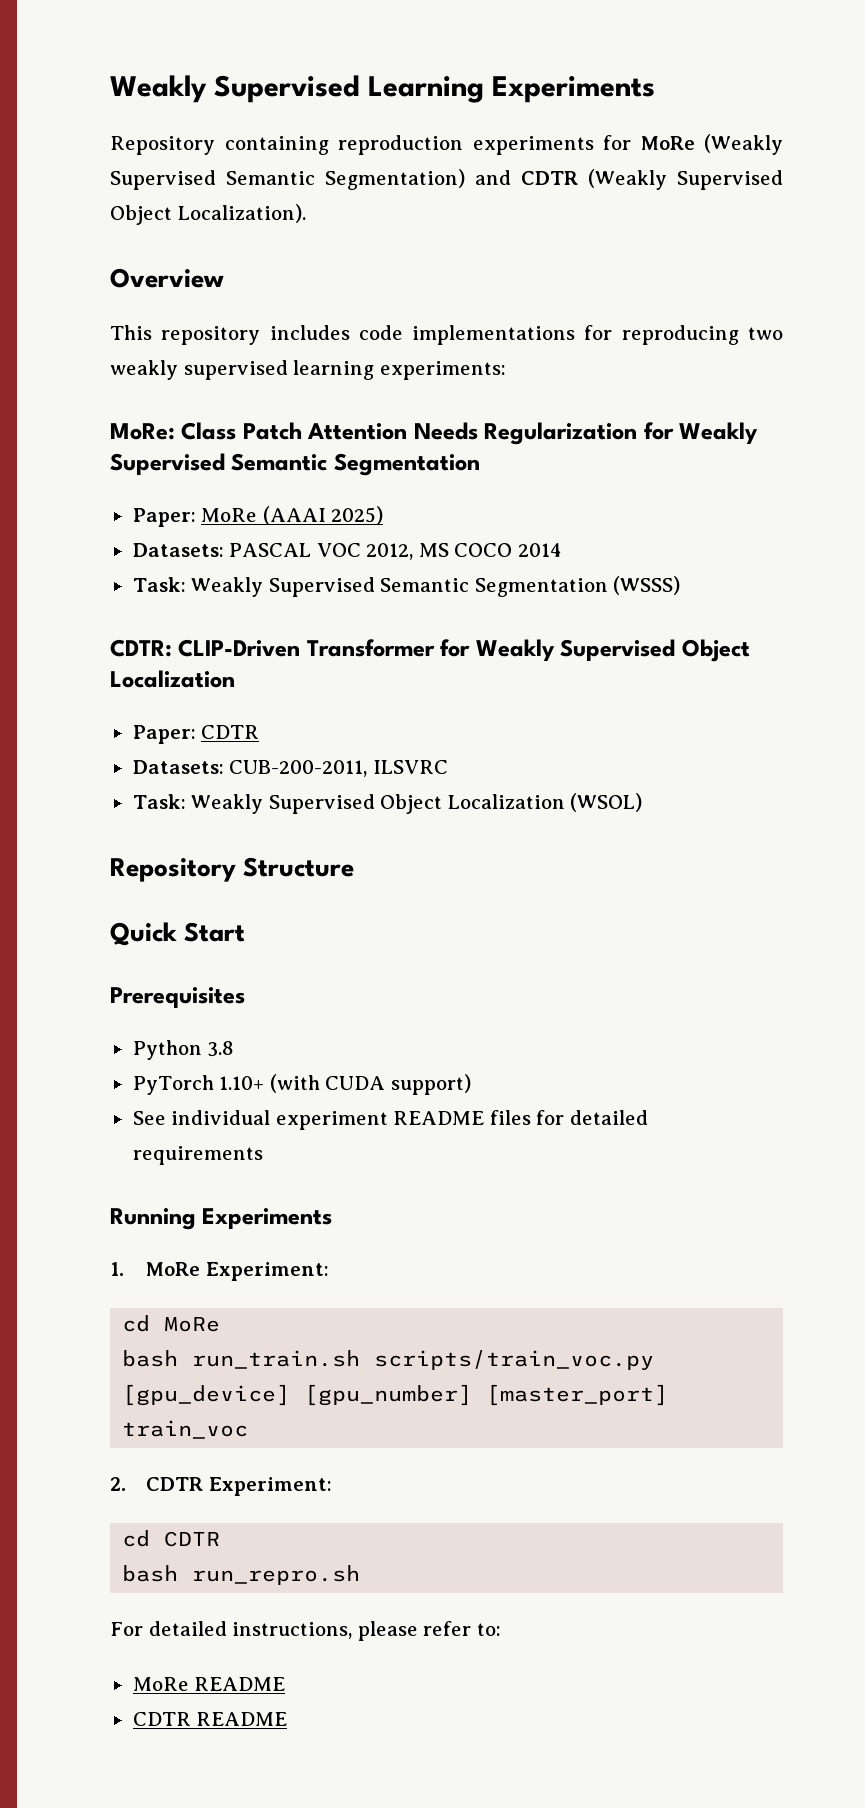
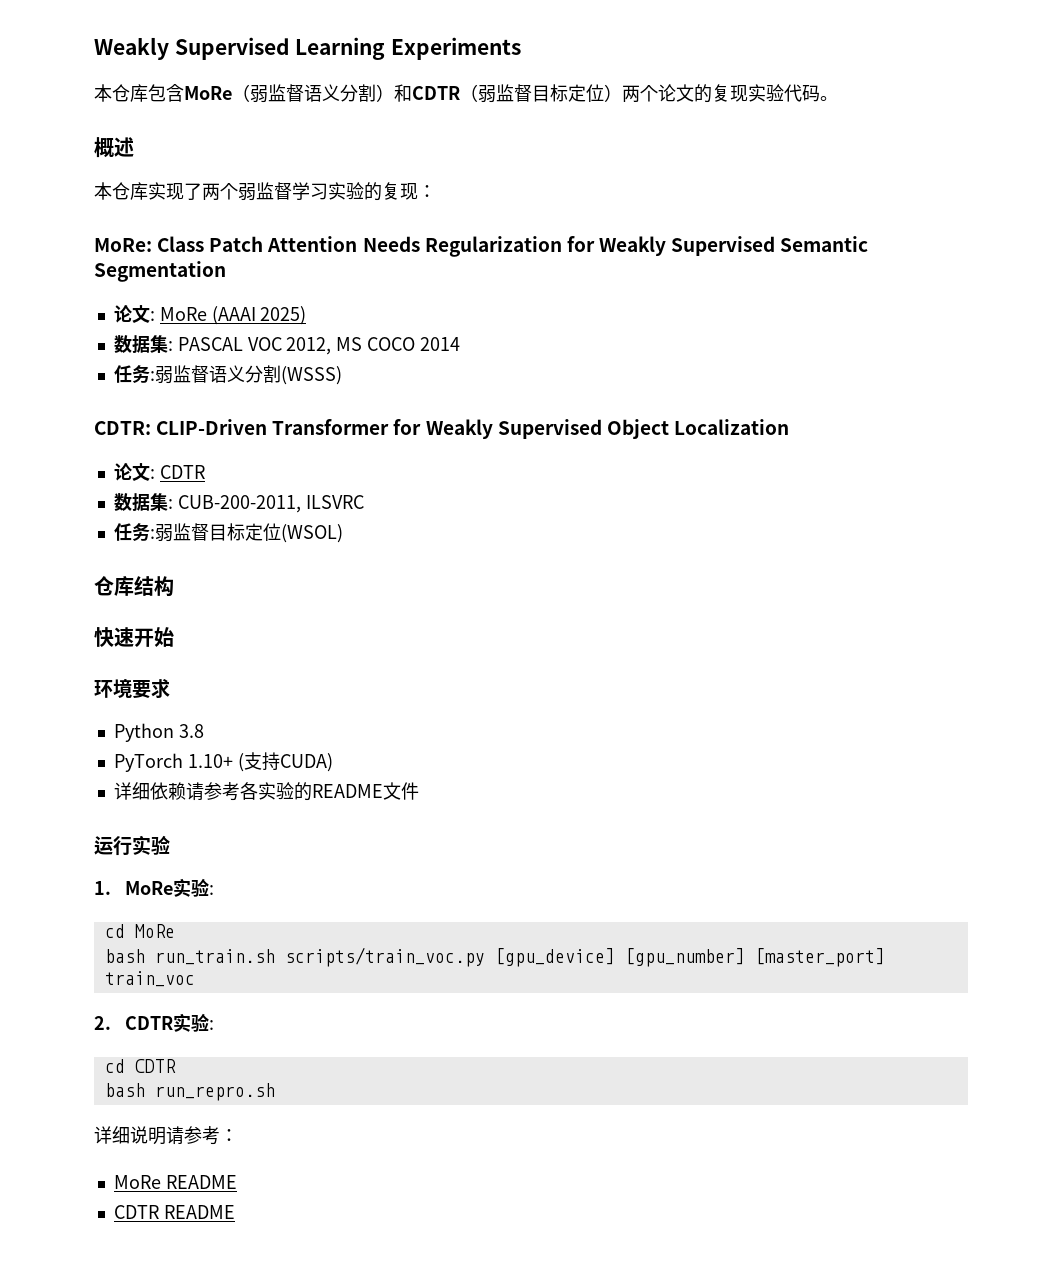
- Repository containing reproduction experiments for MoRe (Weakly Supervised Semantic Segmentation) and CDTR (Weakly Supervised Object Localization).
- Overview
- This repository includes code implementations for reproducing two weakly supervised learning experiments:
+ 本仓库包含MoRe（弱监督语义分割）和CDTR（弱监督目标定位）两个论文的复现实验代码。
+ 概述
+ 本仓库实现了两个弱监督学习实验的复现：
- Paper: MoRe (AAAI 2025)
+ 论文: MoRe (AAAI 2025)
- Datasets: PASCAL VOC 2012, MS COCO 2014
+ 数据集: PASCAL VOC 2012, MS COCO 2014
- Task: Weakly Supervised Semantic Segmentation (WSSS)
+ 任务:弱监督语义分割(WSSS)
- Paper: CDTR
- Datasets: CUB-200-2011, ILSVRC
+ 论文: CDTR
+ 数据集: CUB-200-2011, ILSVRC
- Task: Weakly Supervised Object Localization (WSOL)
- Repository Structure
- Quick Start
- Prerequisites
+ 任务:弱监督目标定位(WSOL)
+ 仓库结构
+ 快速开始
+ 环境要求
  Python 3.8
- PyTorch 1.10+ (with CUDA support)
- See individual experiment README files for detailed requirements
- Running Experiments
+ PyTorch 1.10+ (支持CUDA)
+ 详细依赖请参考各实验的README文件
+ 运行实验
- 1. MoRe Experiment:
+ 1. MoRe实验:
- 2. CDTR Experiment:
+ 2. CDTR实验:
- For detailed instructions, please refer to:
+ 详细说明请参考：

